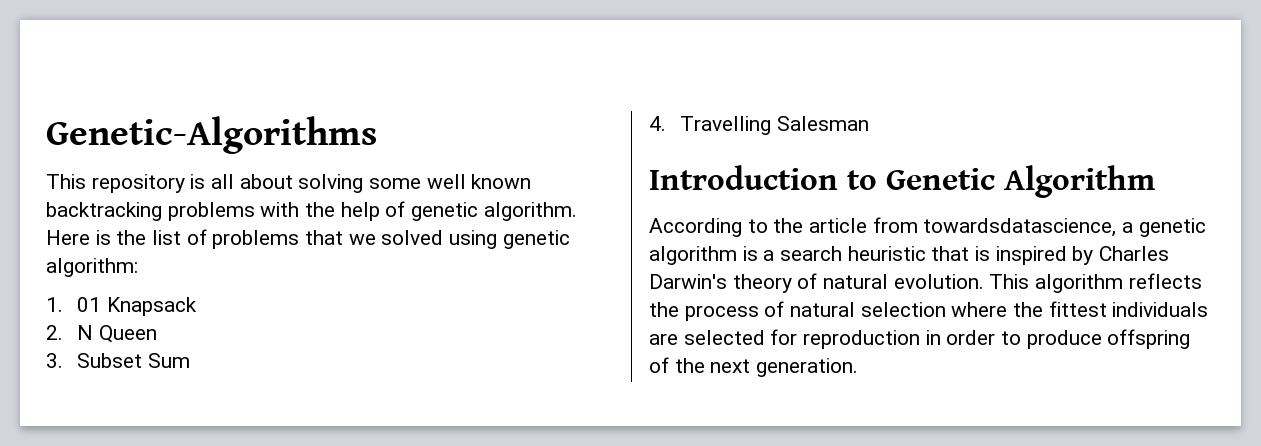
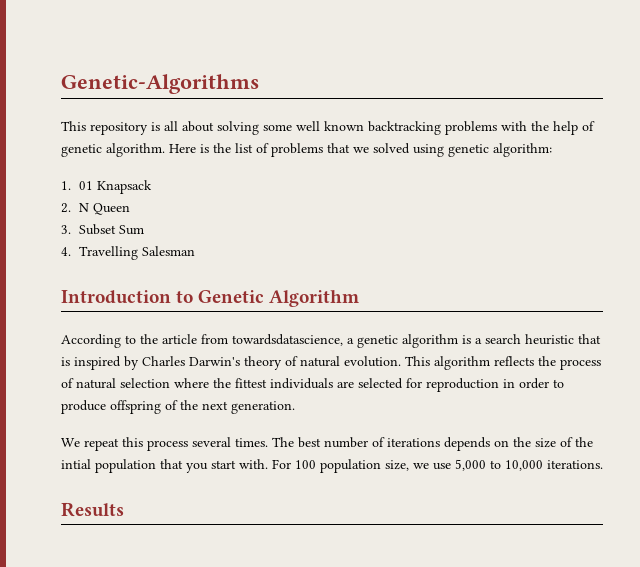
+ We repeat this process several times. The best number of iterations depends on the size of the intial population that you start with. For 100 population size, we use 5,000 to 10,000 iterations.
+ Results

